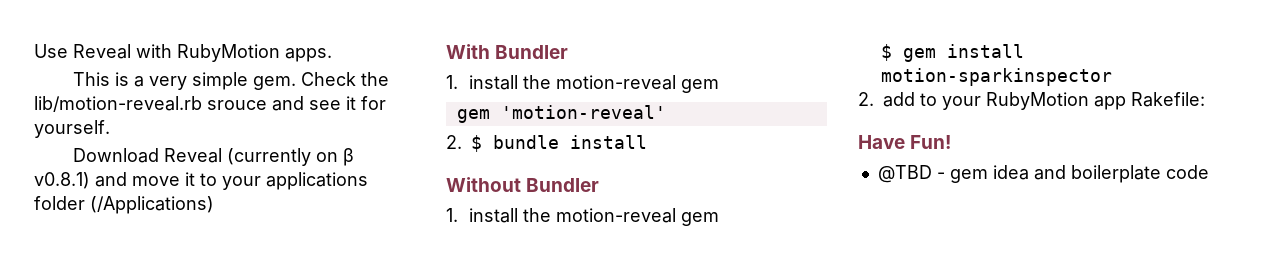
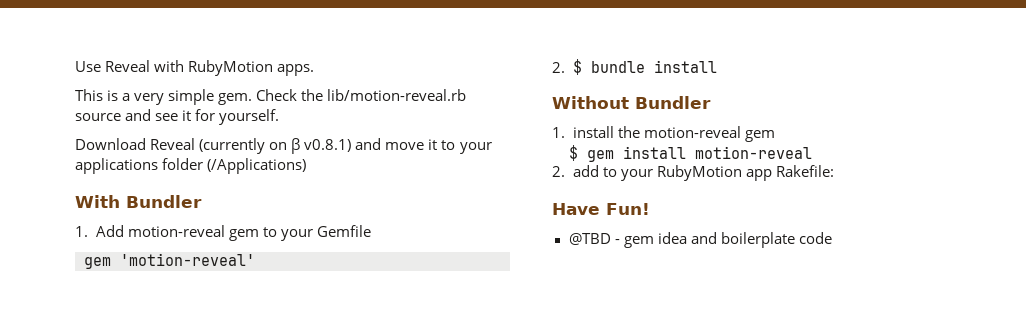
- Check the lib/motion-reveal.rb srouce and see it for yourself.
+ Check the lib/motion-reveal.rb source and see it for yourself.
  With Bundler
- 1. install the motion-reveal gem
+ 1. Add motion-reveal gem to your Gemfile
- $ gem install motion-sparkinspector
+ $ gem install motion-reveal

